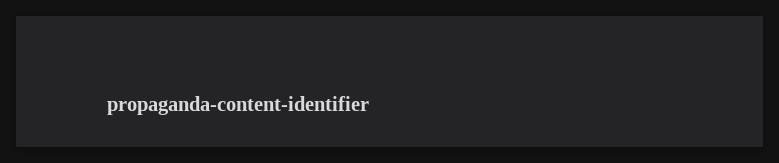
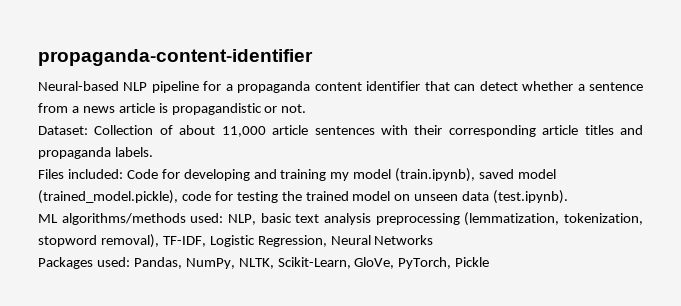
+ Neural-based NLP pipeline for a propaganda content identifier that can detect whether a sentence from a news article is propagandistic or not.
+ Dataset: Collection of about 11,000 article sentences with their corresponding article titles and propaganda labels.
+ Files included: Code for developing and training my model (train.ipynb), saved model (trained_model.pickle), code for testing the trained model on unseen data (test.ipynb).
+ ML algorithms/methods used: NLP, basic text analysis preprocessing (lemmatization, tokenization, stopword removal), TF-IDF, Logistic Regression, Neural Networks
+ Packages used: Pandas, NumPy, NLTK, Scikit-Learn, GloVe, PyTorch, Pickle

